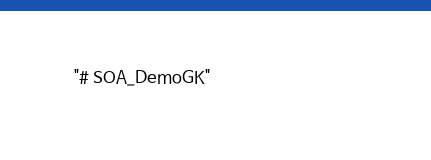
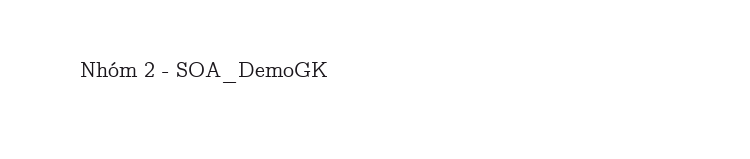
- "# SOA_DemoGK"
+ Nhóm 2 - SOA_DemoGK

